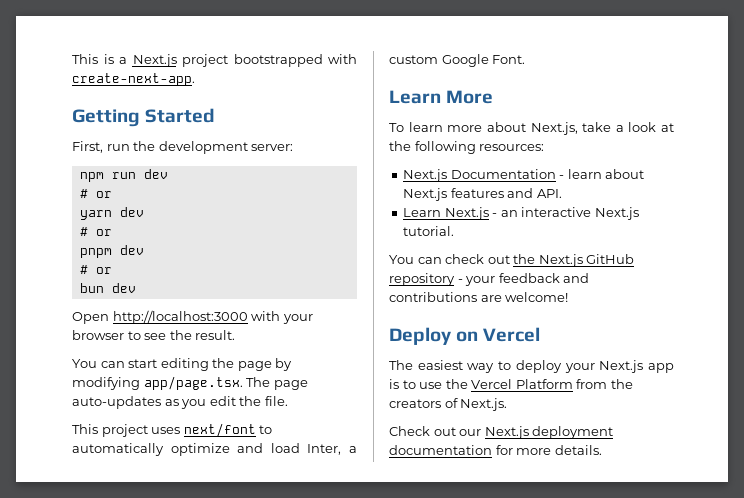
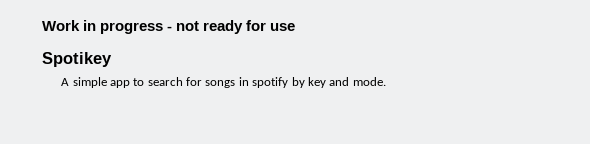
- This is a Next.js project bootstrapped with create-next-app.
- Getting Started
- First, run the development server:
- npm run dev
- # or
- yarn dev
- # or
- pnpm dev
- # or
- bun dev
- Open http://localhost:3000 with your browser to see the result.
- You can start editing the page by modifying app/page.tsx. The page auto-updates as you edit the file.
- This project uses next/font to automatically optimize and load Inter, a custom Google Font.
- Learn More
- To learn more about Next.js, take a look at the following resources:
- Next.js Documentation - learn about Next.js features and API.
- Learn Next.js - an interactive Next.js tutorial.
- You can check out the Next.js GitHub repository - your feedback and contributions are welcome!
- Deploy on Vercel
- The easiest way to deploy your Next.js app is to use the Vercel Platform from the creators of Next.js.
- Check out our Next.js deployment documentation for more details.
+ Work in progress - not ready for use
+ Spotikey
+ A simple app to search for songs in spotify by key and mode.

